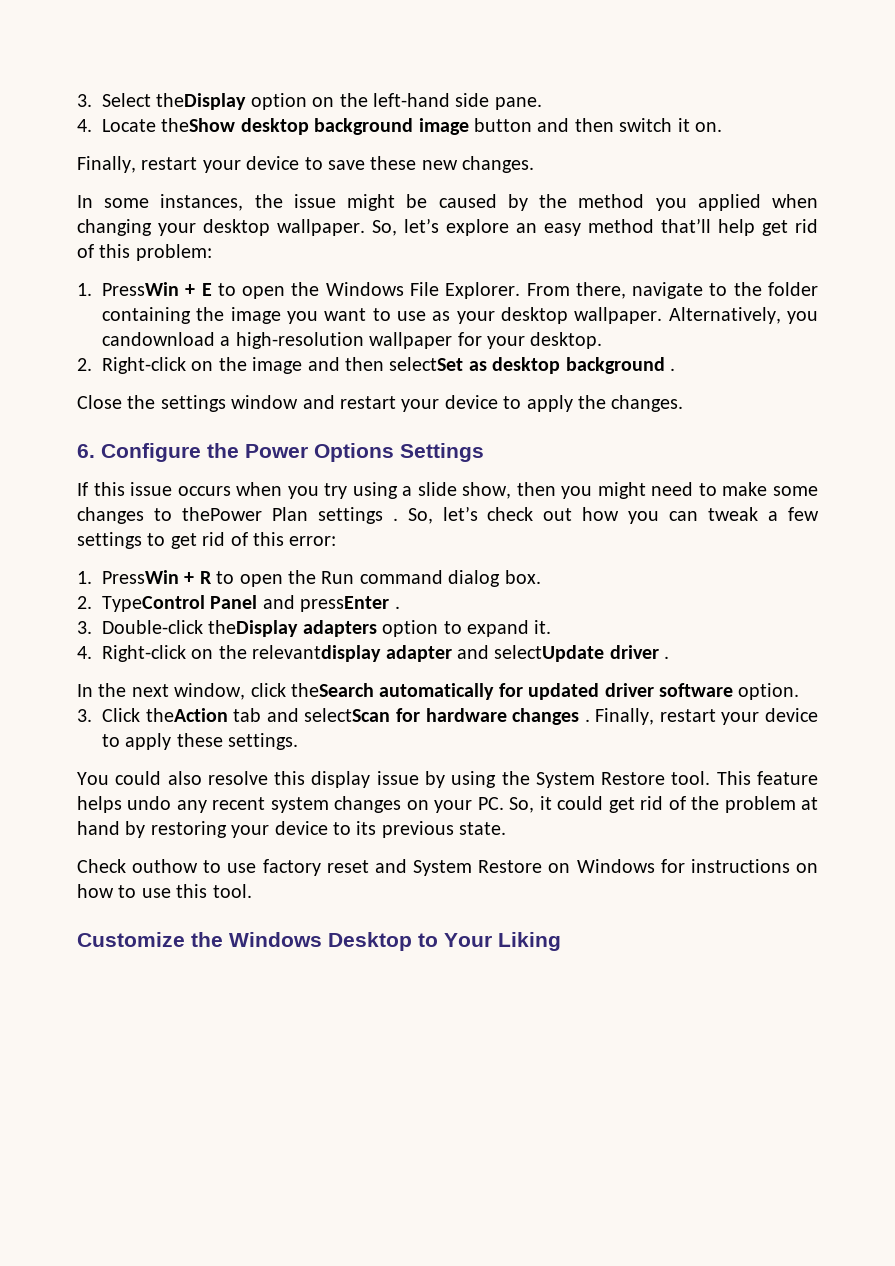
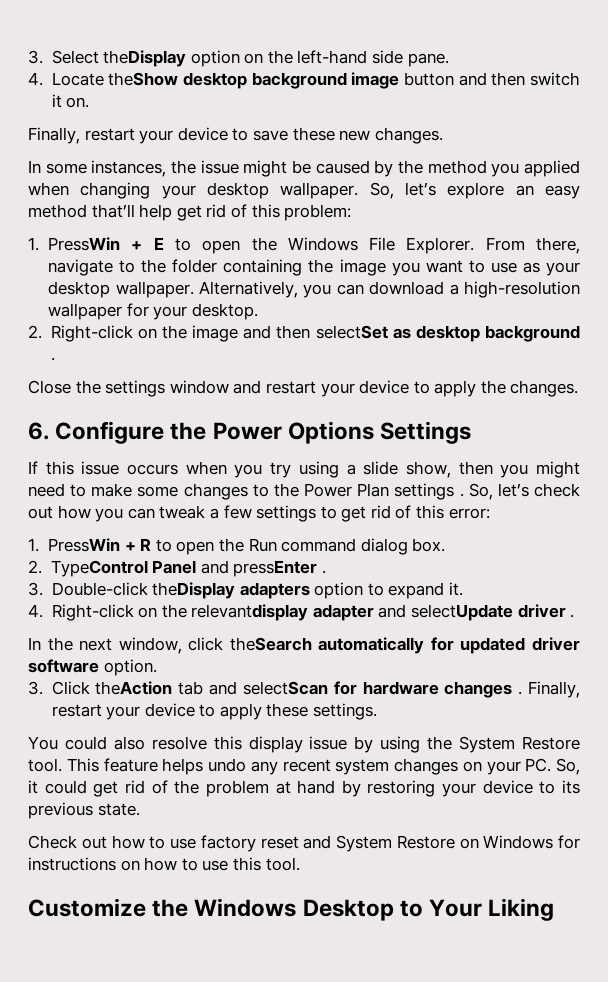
- Alternatively, you candownload a high-resolution wallpaper for your desktop.
+ Alternatively, you can download a high-resolution wallpaper for your desktop.
- If this issue occurs when you try using a slide show, then you might need to make some changes to thePower Plan settings .
+ If this issue occurs when you try using a slide show, then you might need to make some changes to the Power Plan settings .
- Check outhow to use factory reset and System Restore on Windows for instructions on how to use this tool.
+ Check out how to use factory reset and System Restore on Windows for instructions on how to use this tool.

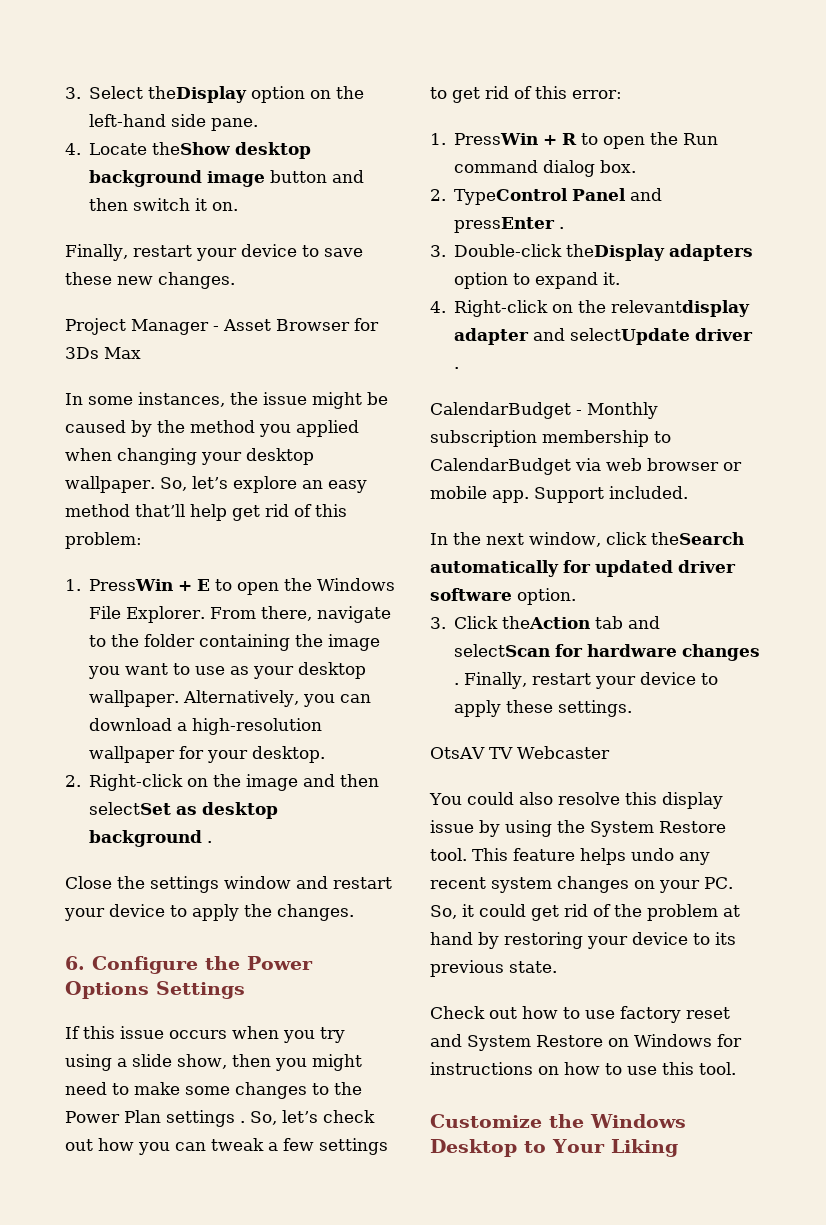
+ Project Manager - Asset Browser for 3Ds Max
+ CalendarBudget - Monthly subscription membership to CalendarBudget via web browser or mobile app. Support included.
+ OtsAV TV Webcaster

